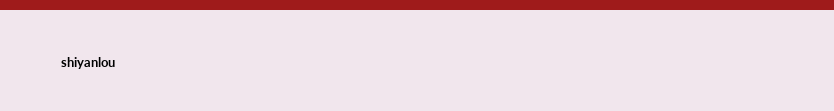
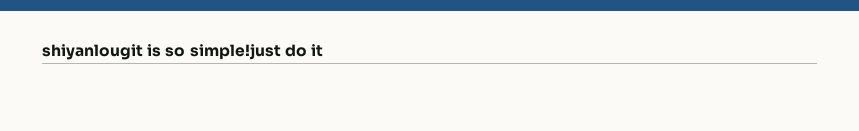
- shiyanlou
+ shiyanlougit is so simple!just do it

